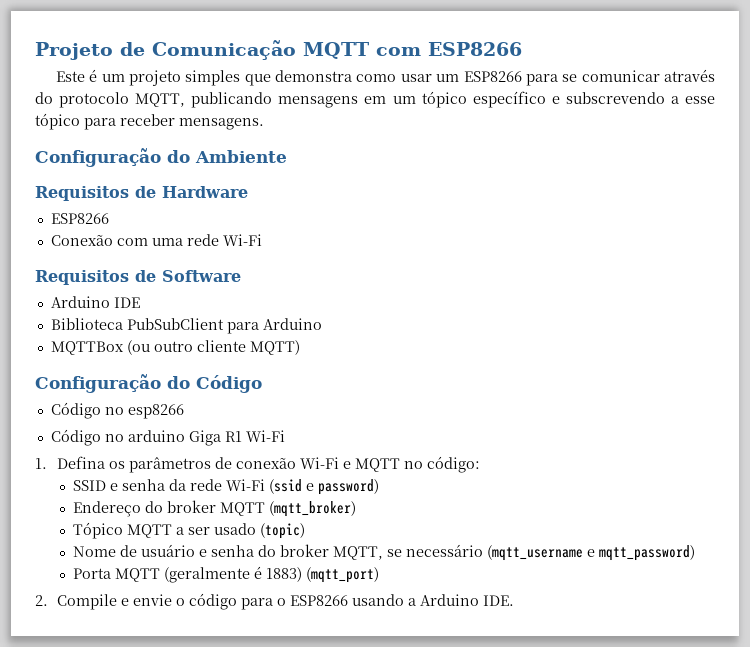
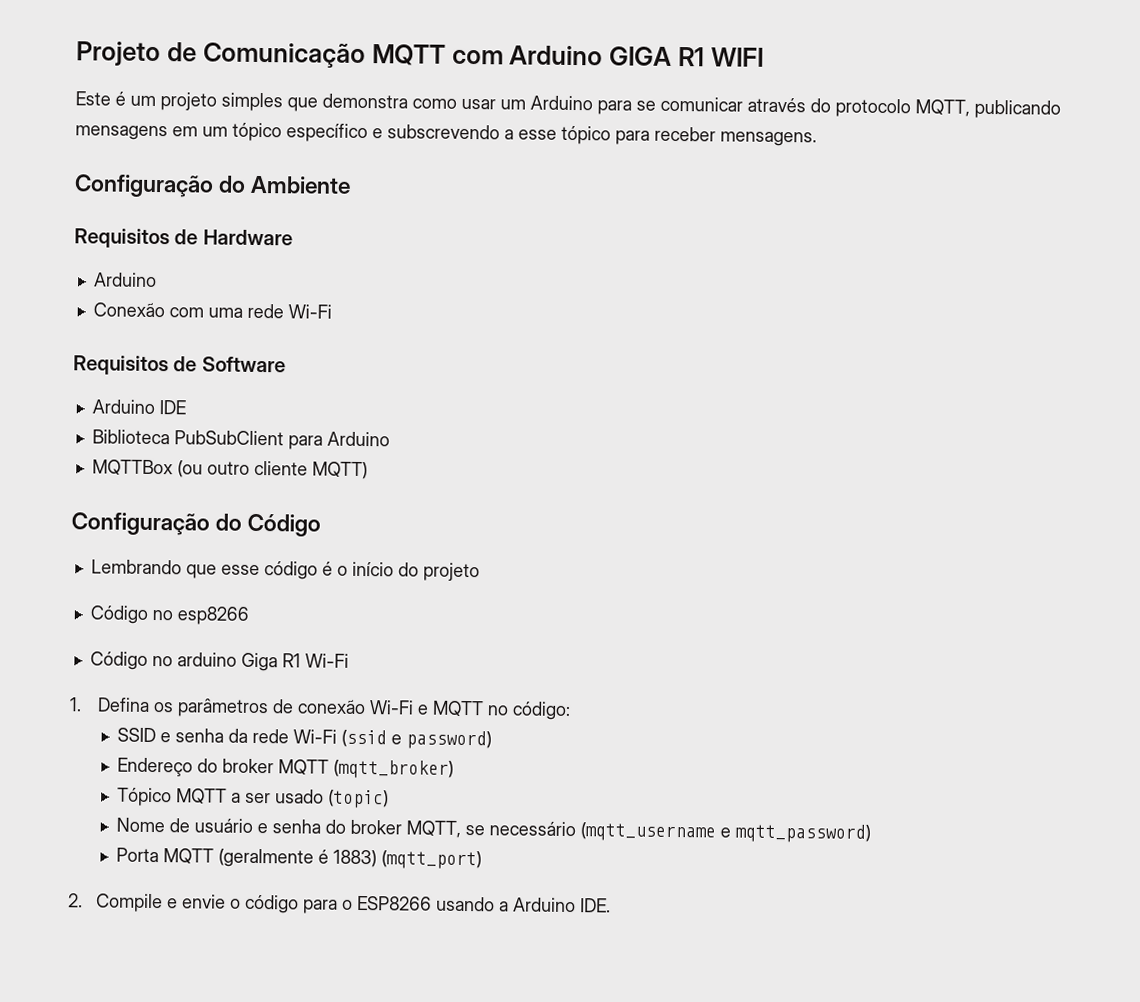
- Projeto de Comunicação MQTT com ESP8266
+ Projeto de Comunicação MQTT com Arduino GIGA R1 WIFI
- Este é um projeto simples que demonstra como usar um ESP8266 para se comunicar através do protocolo MQTT, publicando mensagens em um tópico específico e subscrevendo a esse tópico para receber mensagens.
+ Este é um projeto simples que demonstra como usar um Arduino para se comunicar através do protocolo MQTT, publicando mensagens em um tópico específico e subscrevendo a esse tópico para receber mensagens.
  Requisitos de Hardware
- ESP8266
+ Arduino
+ Lembrando que esse código é o início do projeto

